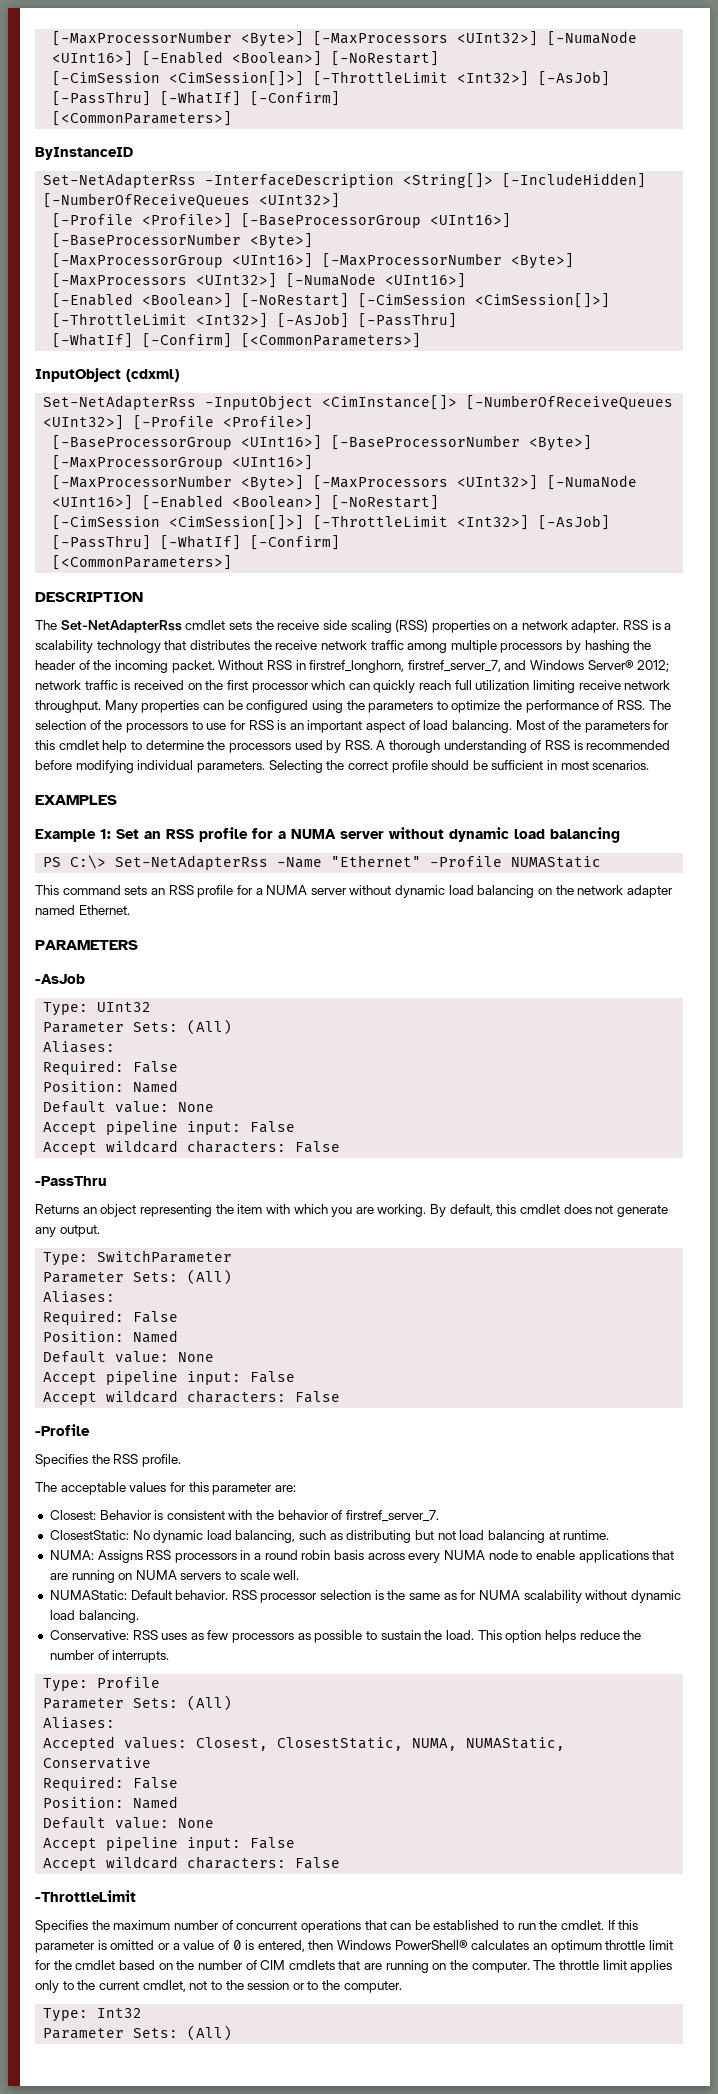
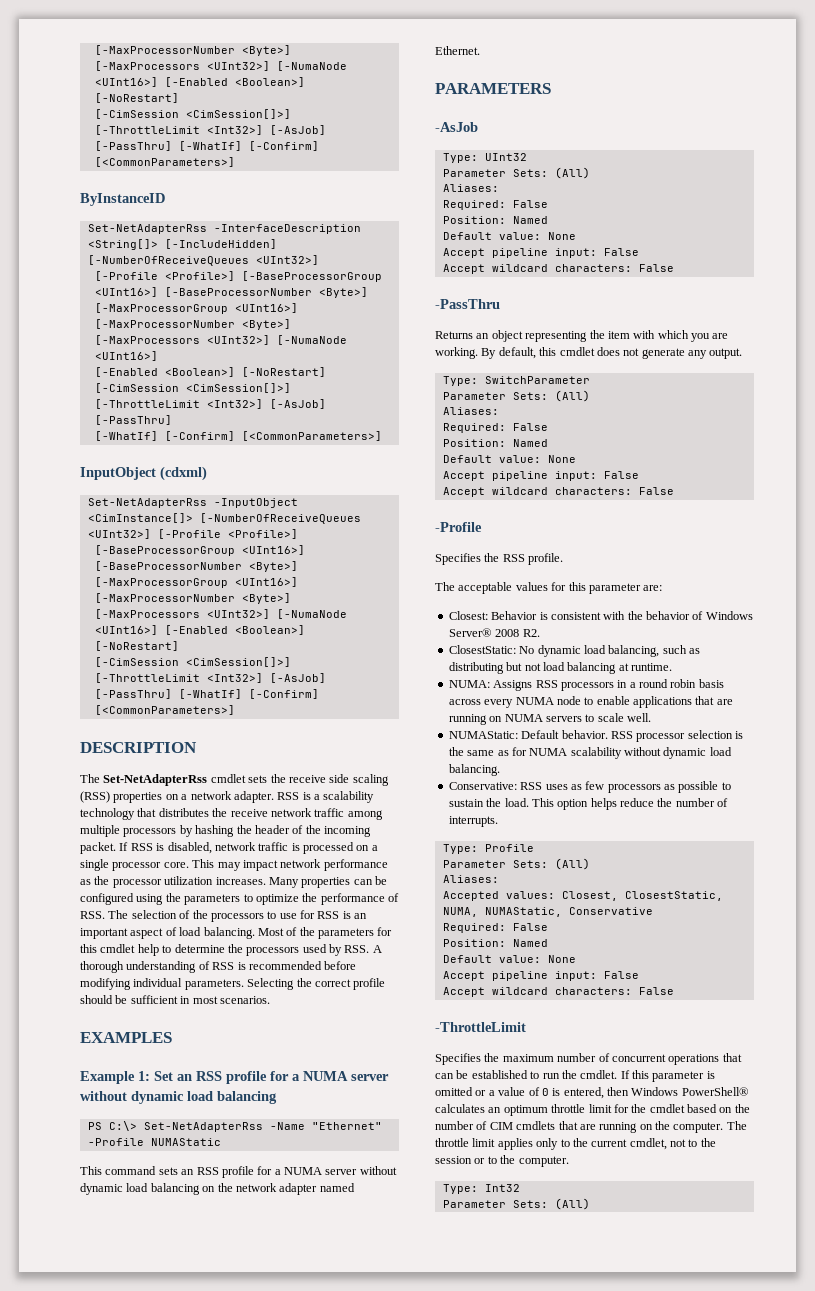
- Without RSS in firstref_longhorn, firstref_server_7, and Windows Server® 2012; network traffic is received on the first processor which can quickly reach full utilization limiting receive network throughput.
+ If RSS is disabled, network traffic is processed on a single processor core. This may impact network performance as the processor utilization increases.
- Closest: Behavior is consistent with the behavior of firstref_server_7.
+ Closest: Behavior is consistent with the behavior of Windows Server® 2008 R2.

